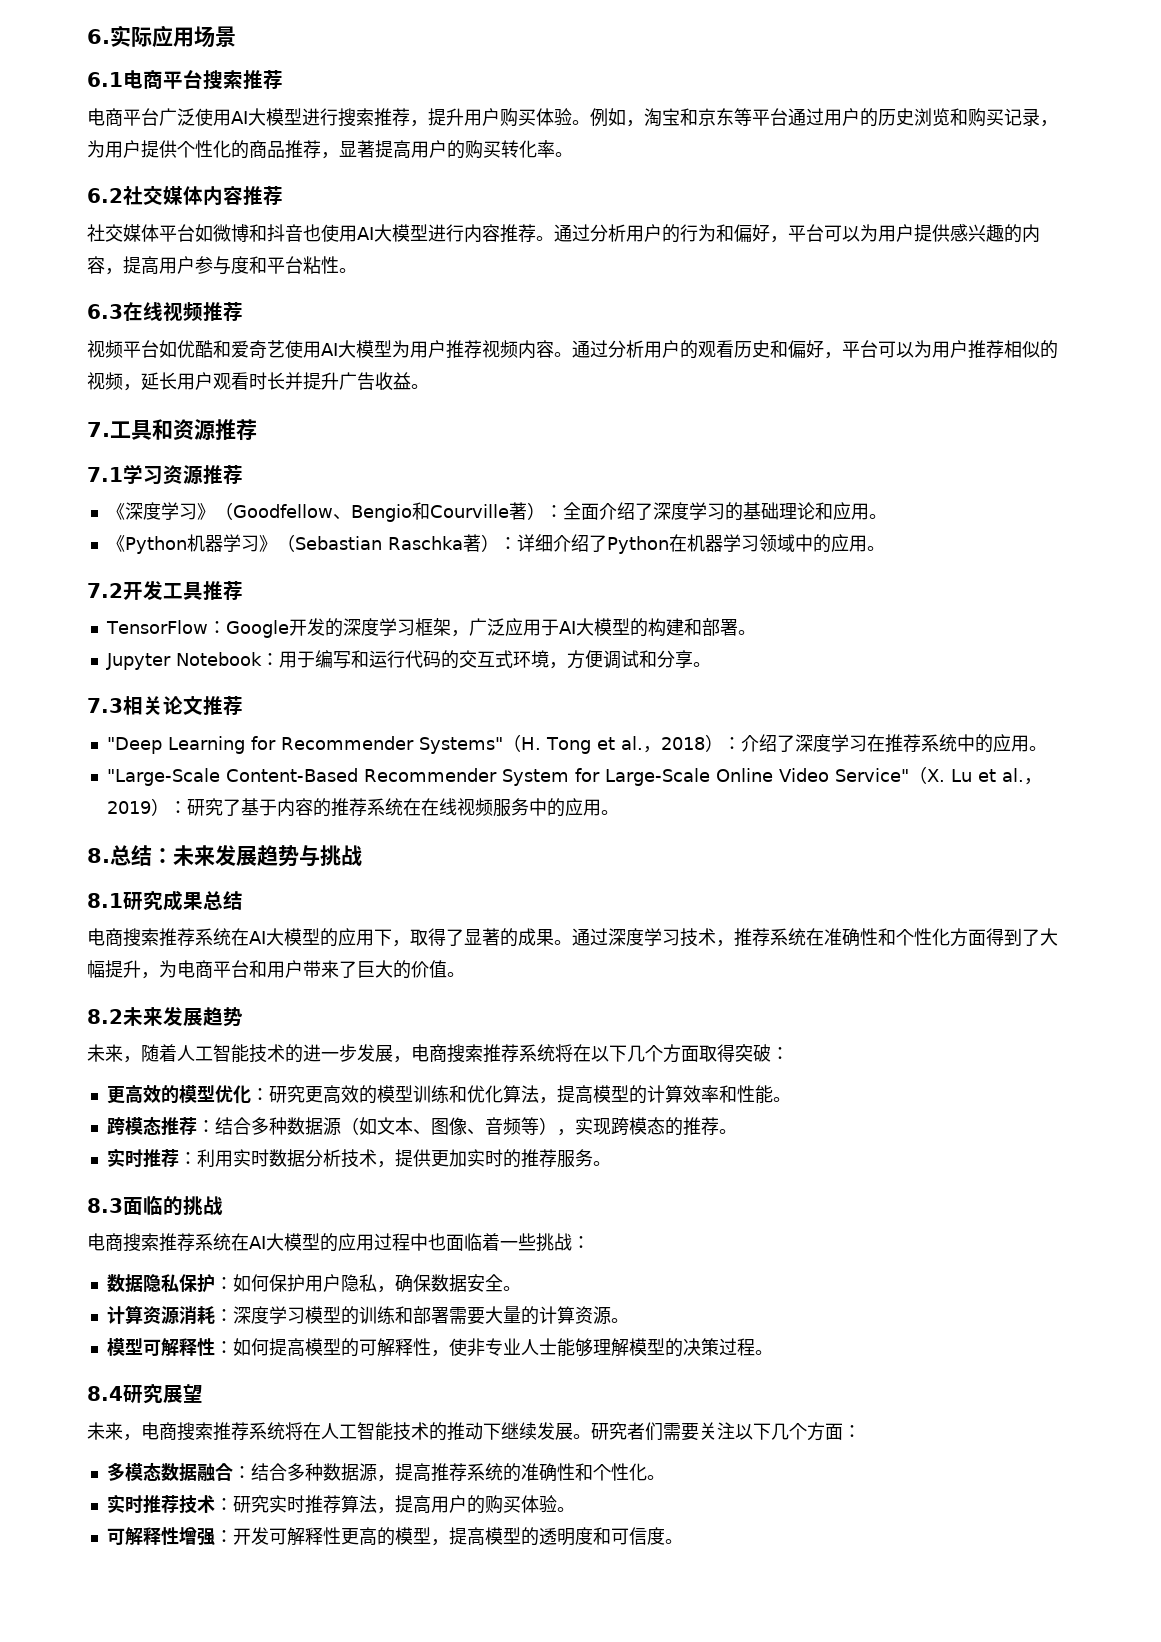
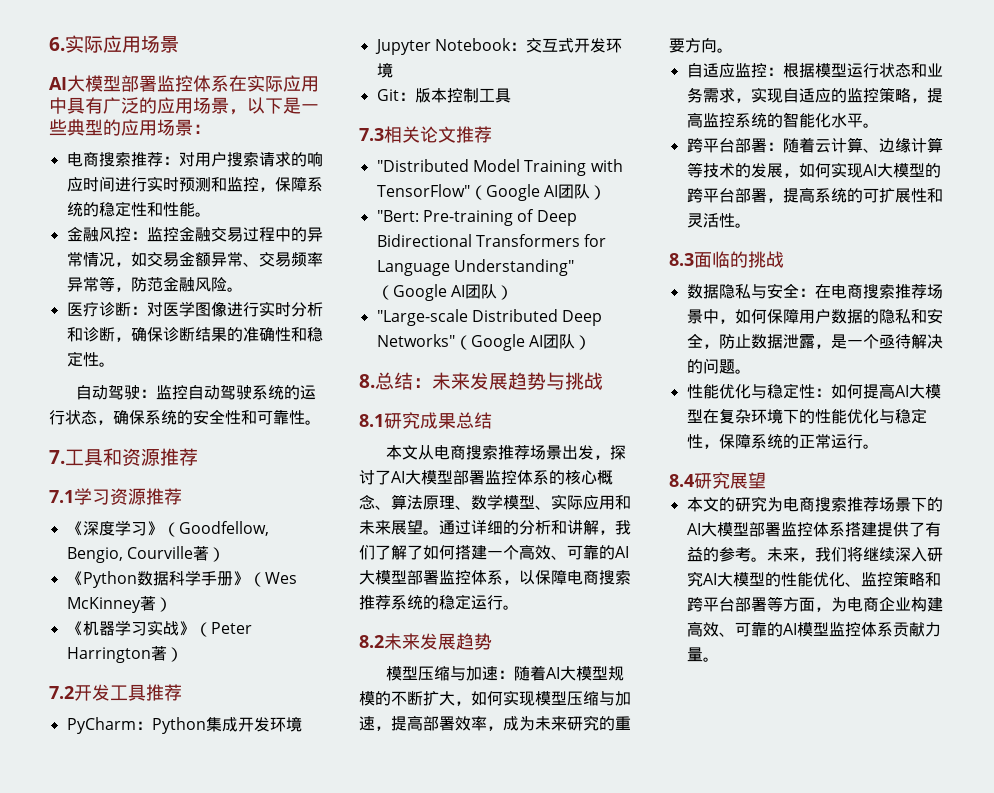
- 6.1电商平台搜索推荐
- 电商平台广泛使用AI大模型进行搜索推荐，提升用户购买体验。例如，淘宝和京东等平台通过用户的历史浏览和购买记录，为用户提供个性化的商品推荐，显著提高用户的购买转化率。
- 6.2社交媒体内容推荐
- 社交媒体平台如微博和抖音也使用AI大模型进行内容推荐。通过分析用户的行为和偏好，平台可以为用户提供感兴趣的内容，提高用户参与度和平台粘性。
- 6.3在线视频推荐
- 视频平台如优酷和爱奇艺使用AI大模型为用户推荐视频内容。通过分析用户的观看历史和偏好，平台可以为用户推荐相似的视频，延长用户观看时长并提升广告收益。
+ AI大模型部署监控体系在实际应用中具有广泛的应用场景，以下是一些典型的应用场景：
+ 电商搜索推荐：对用户搜索请求的响应时间进行实时预测和监控，保障系统的稳定性和性能。
+ 金融风控：监控金融交易过程中的异常情况，如交易金额异常、交易频率异常等，防范金融风险。
+ 医疗诊断：对医学图像进行实时分析和诊断，确保诊断结果的准确性和稳定性。
+ 自动驾驶：监控自动驾驶系统的运行状态，确保系统的安全性和可靠性。
- 《深度学习》（Goodfellow、Bengio和Courville著）：全面介绍了深度学习的基础理论和应用。
- 《Python机器学习》（Sebastian Raschka著）：详细介绍了Python在机器学习领域中的应用。
+ 《深度学习》（Goodfellow, Bengio, Courville著）
+ 《Python数据科学手册》（Wes McKinney著）
+ 《机器学习实战》（Peter Harrington著）
  7.2开发工具推荐
- TensorFlow：Google开发的深度学习框架，广泛应用于AI大模型的构建和部署。
- Jupyter Notebook：用于编写和运行代码的交互式环境，方便调试和分享。
+ PyCharm：Python集成开发环境
+ Jupyter Notebook：交互式开发环境
+ Git：版本控制工具
  7.3相关论文推荐
- "Deep Learning for Recommender Systems"（H. Tong et al.，2018）：介绍了深度学习在推荐系统中的应用。
- "Large-Scale Content-Based Recommender System for Large-Scale Online Video Service"（X. Lu et al.，2019）：研究了基于内容的推荐系统在在线视频服务中的应用。
+ "Distributed Model Training with TensorFlow"（Google AI团队）
+ "Bert: Pre-training of Deep Bidirectional Transformers for Language Understanding"（Google AI团队）
+ "Large-scale Distributed Deep Networks"（Google AI团队）
- 电商搜索推荐系统在AI大模型的应用下，取得了显著的成果。通过深度学习技术，推荐系统在准确性和个性化方面得到了大幅提升，为电商平台和用户带来了巨大的价值。
+ 本文从电商搜索推荐场景出发，探讨了AI大模型部署监控体系的核心概念、算法原理、数学模型、实际应用和未来展望。通过详细的分析和讲解，我们了解了如何搭建一个高效、可靠的AI大模型部署监控体系，以保障电商搜索推荐系统的稳定运行。
- 未来，随着人工智能技术的进一步发展，电商搜索推荐系统将在以下几个方面取得突破：
- 更高效的模型优化：研究更高效的模型训练和优化算法，提高模型的计算效率和性能。
- 跨模态推荐：结合多种数据源（如文本、图像、音频等），实现跨模态的推荐。
- 实时推荐：利用实时数据分析技术，提供更加实时的推荐服务。
+ 模型压缩与加速：随着AI大模型规模的不断扩大，如何实现模型压缩与加速，提高部署效率，成为未来研究的重要方向。
+ 自适应监控：根据模型运行状态和业务需求，实现自适应的监控策略，提高监控系统的智能化水平。
+ 跨平台部署：随着云计算、边缘计算等技术的发展，如何实现AI大模型的跨平台部署，提高系统的可扩展性和灵活性。
  8.3面临的挑战
- 电商搜索推荐系统在AI大模型的应用过程中也面临着一些挑战：
- 数据隐私保护：如何保护用户隐私，确保数据安全。
- 计算资源消耗：深度学习模型的训练和部署需要大量的计算资源。
- 模型可解释性：如何提高模型的可解释性，使非专业人士能够理解模型的决策过程。
+ 数据隐私与安全：在电商搜索推荐场景中，如何保障用户数据的隐私和安全，防止数据泄露，是一个亟待解决的问题。
+ 性能优化与稳定性：如何提高AI大模型在复杂环境下的性能优化与稳定性，保障系统的正常运行。
  8.4研究展望
- 未来，电商搜索推荐系统将在人工智能技术的推动下继续发展。研究者们需要关注以下几个方面：
- 多模态数据融合：结合多种数据源，提高推荐系统的准确性和个性化。
- 实时推荐技术：研究实时推荐算法，提高用户的购买体验。
- 可解释性增强：开发可解释性更高的模型，提高模型的透明度和可信度。
+ 本文的研究为电商搜索推荐场景下的AI大模型部署监控体系搭建提供了有益的参考。未来，我们将继续深入研究AI大模型的性能优化、监控策略和跨平台部署等方面，为电商企业构建高效、可靠的AI模型监控体系贡献力量。

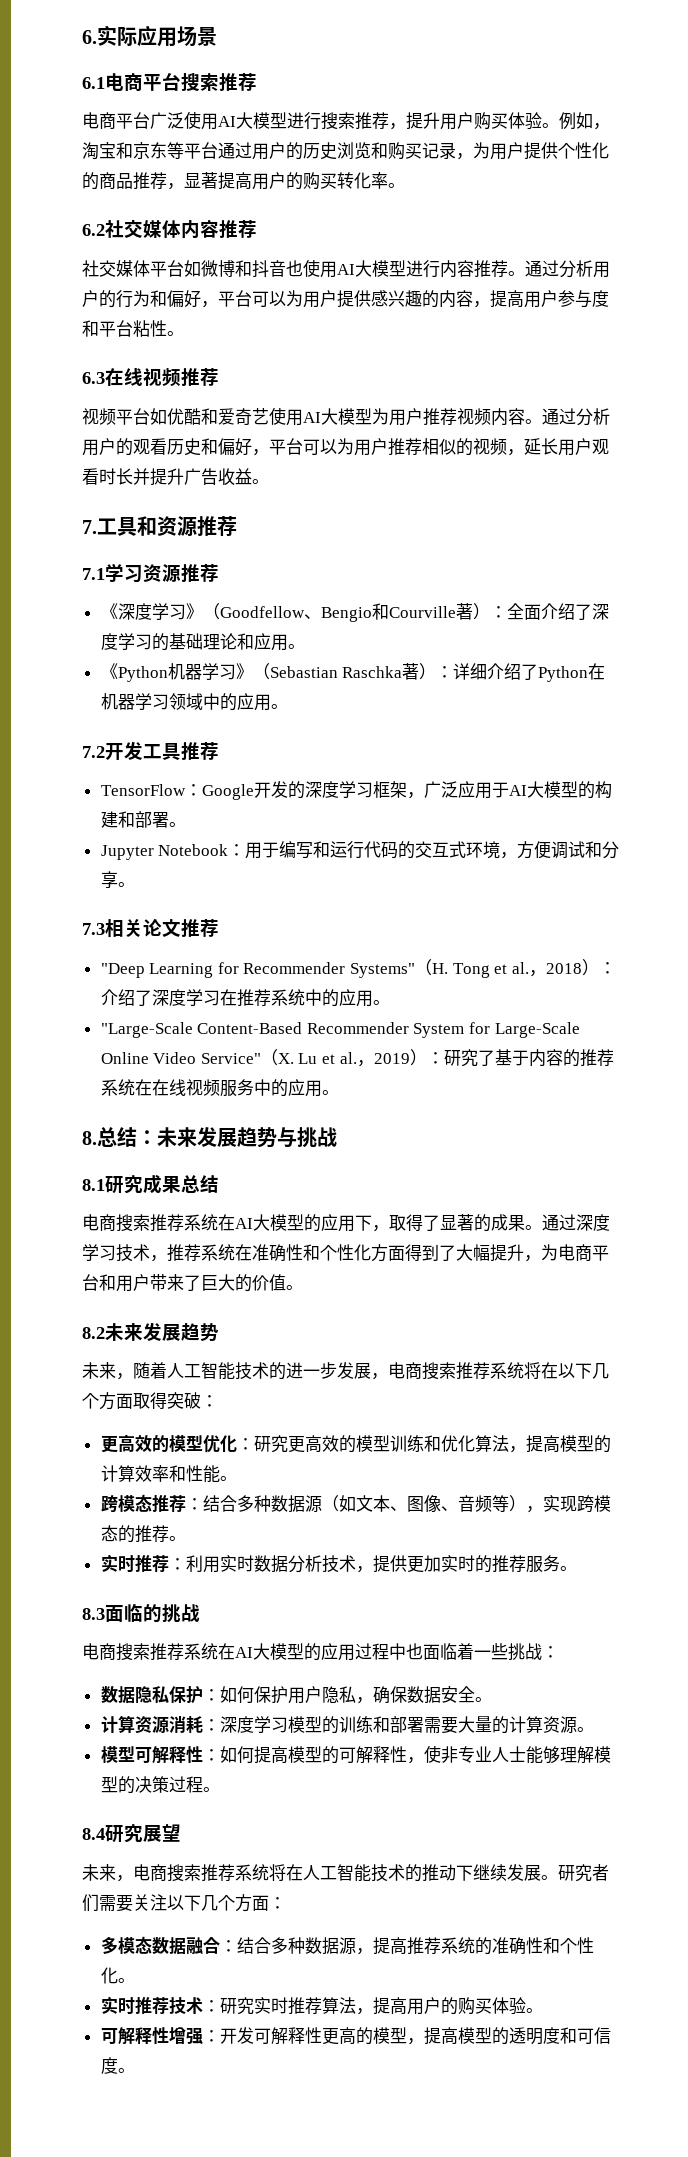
- AI大模型部署监控体系在实际应用中具有广泛的应用场景，以下是一些典型的应用场景：
- 电商搜索推荐：对用户搜索请求的响应时间进行实时预测和监控，保障系统的稳定性和性能。
- 金融风控：监控金融交易过程中的异常情况，如交易金额异常、交易频率异常等，防范金融风险。
- 医疗诊断：对医学图像进行实时分析和诊断，确保诊断结果的准确性和稳定性。
- 自动驾驶：监控自动驾驶系统的运行状态，确保系统的安全性和可靠性。
+ 6.1电商平台搜索推荐
+ 电商平台广泛使用AI大模型进行搜索推荐，提升用户购买体验。例如，淘宝和京东等平台通过用户的历史浏览和购买记录，为用户提供个性化的商品推荐，显著提高用户的购买转化率。
+ 6.2社交媒体内容推荐
+ 社交媒体平台如微博和抖音也使用AI大模型进行内容推荐。通过分析用户的行为和偏好，平台可以为用户提供感兴趣的内容，提高用户参与度和平台粘性。
+ 6.3在线视频推荐
+ 视频平台如优酷和爱奇艺使用AI大模型为用户推荐视频内容。通过分析用户的观看历史和偏好，平台可以为用户推荐相似的视频，延长用户观看时长并提升广告收益。
- 《深度学习》（Goodfellow, Bengio, Courville著）
- 《Python数据科学手册》（Wes McKinney著）
- 《机器学习实战》（Peter Harrington著）
+ 《深度学习》（Goodfellow、Bengio和Courville著）：全面介绍了深度学习的基础理论和应用。
+ 《Python机器学习》（Sebastian Raschka著）：详细介绍了Python在机器学习领域中的应用。
  7.2开发工具推荐
- PyCharm：Python集成开发环境
- Jupyter Notebook：交互式开发环境
- Git：版本控制工具
+ TensorFlow：Google开发的深度学习框架，广泛应用于AI大模型的构建和部署。
+ Jupyter Notebook：用于编写和运行代码的交互式环境，方便调试和分享。
  7.3相关论文推荐
- "Distributed Model Training with TensorFlow"（Google AI团队）
- "Bert: Pre-training of Deep Bidirectional Transformers for Language Understanding"（Google AI团队）
- "Large-scale Distributed Deep Networks"（Google AI团队）
+ "Deep Learning for Recommender Systems"（H. Tong et al.，2018）：介绍了深度学习在推荐系统中的应用。
+ "Large-Scale Content-Based Recommender System for Large-Scale Online Video Service"（X. Lu et al.，2019）：研究了基于内容的推荐系统在在线视频服务中的应用。
- 本文从电商搜索推荐场景出发，探讨了AI大模型部署监控体系的核心概念、算法原理、数学模型、实际应用和未来展望。通过详细的分析和讲解，我们了解了如何搭建一个高效、可靠的AI大模型部署监控体系，以保障电商搜索推荐系统的稳定运行。
+ 电商搜索推荐系统在AI大模型的应用下，取得了显著的成果。通过深度学习技术，推荐系统在准确性和个性化方面得到了大幅提升，为电商平台和用户带来了巨大的价值。
- 模型压缩与加速：随着AI大模型规模的不断扩大，如何实现模型压缩与加速，提高部署效率，成为未来研究的重要方向。
- 自适应监控：根据模型运行状态和业务需求，实现自适应的监控策略，提高监控系统的智能化水平。
- 跨平台部署：随着云计算、边缘计算等技术的发展，如何实现AI大模型的跨平台部署，提高系统的可扩展性和灵活性。
+ 未来，随着人工智能技术的进一步发展，电商搜索推荐系统将在以下几个方面取得突破：
+ 更高效的模型优化：研究更高效的模型训练和优化算法，提高模型的计算效率和性能。
+ 跨模态推荐：结合多种数据源（如文本、图像、音频等），实现跨模态的推荐。
+ 实时推荐：利用实时数据分析技术，提供更加实时的推荐服务。
  8.3面临的挑战
- 数据隐私与安全：在电商搜索推荐场景中，如何保障用户数据的隐私和安全，防止数据泄露，是一个亟待解决的问题。
- 性能优化与稳定性：如何提高AI大模型在复杂环境下的性能优化与稳定性，保障系统的正常运行。
+ 电商搜索推荐系统在AI大模型的应用过程中也面临着一些挑战：
+ 数据隐私保护：如何保护用户隐私，确保数据安全。
+ 计算资源消耗：深度学习模型的训练和部署需要大量的计算资源。
+ 模型可解释性：如何提高模型的可解释性，使非专业人士能够理解模型的决策过程。
  8.4研究展望
- 本文的研究为电商搜索推荐场景下的AI大模型部署监控体系搭建提供了有益的参考。未来，我们将继续深入研究AI大模型的性能优化、监控策略和跨平台部署等方面，为电商企业构建高效、可靠的AI模型监控体系贡献力量。
+ 未来，电商搜索推荐系统将在人工智能技术的推动下继续发展。研究者们需要关注以下几个方面：
+ 多模态数据融合：结合多种数据源，提高推荐系统的准确性和个性化。
+ 实时推荐技术：研究实时推荐算法，提高用户的购买体验。
+ 可解释性增强：开发可解释性更高的模型，提高模型的透明度和可信度。

